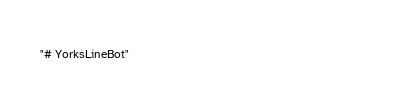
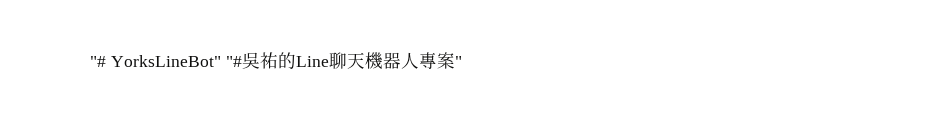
- "# YorksLineBot"
+ "# YorksLineBot" "#吳祐的Line聊天機器人專案"

